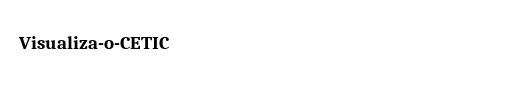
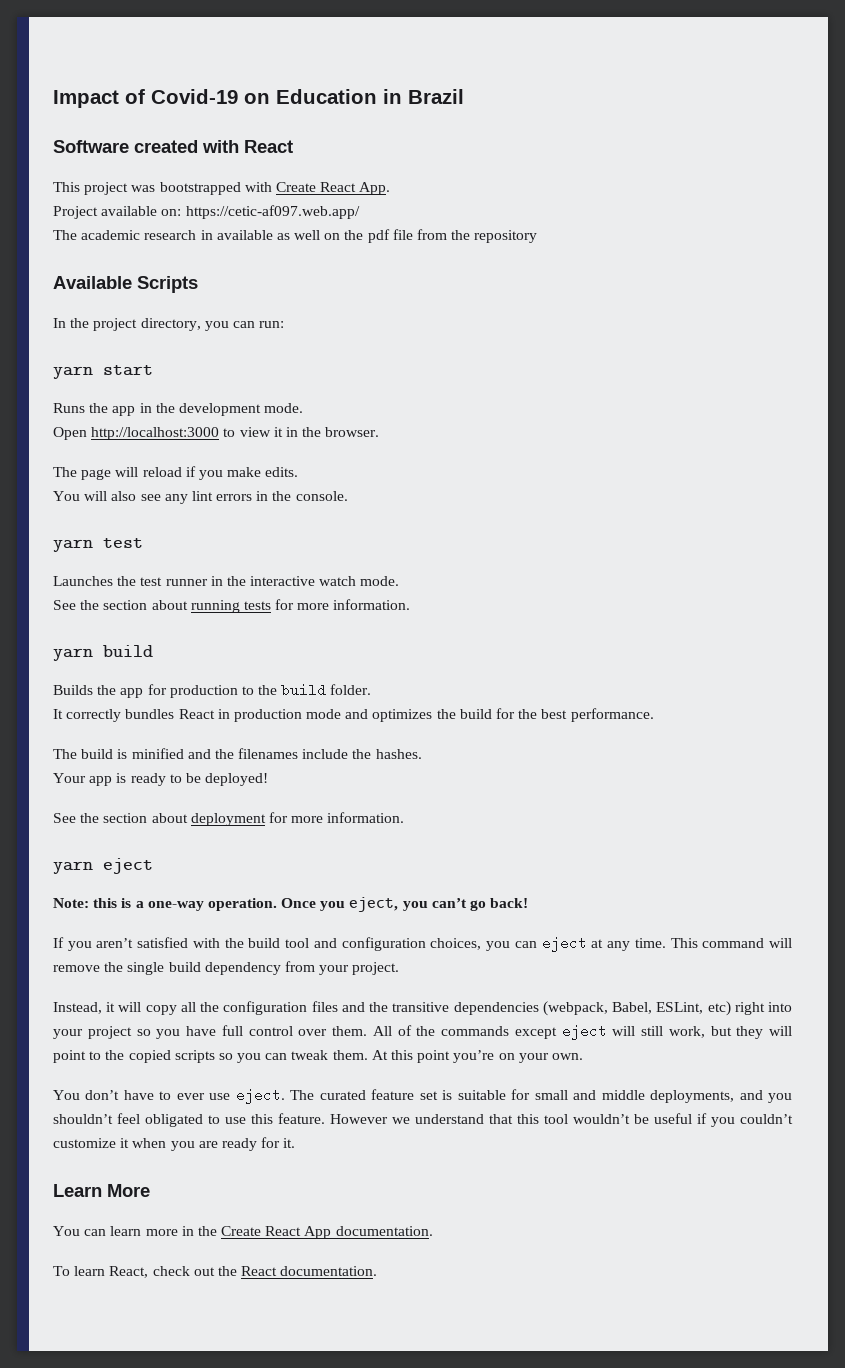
- Visualiza-o-CETIC
+ Impact of Covid-19 on Education in Brazil
+ Software created with React
+ This project was bootstrapped with Create React App.
+ Project available on: https://cetic-af097.web.app/
+ The academic research in available as well on the pdf file from the repository
+ Available Scripts
+ In the project directory, you can run:
+ yarn start
+ Runs the app in the development mode.
+ Open http://localhost:3000 to view it in the browser.
+ The page will reload if you make edits.
+ You will also see any lint errors in the console.
+ yarn test
+ Launches the test runner in the interactive watch mode.
+ See the section about running tests for more information.
+ yarn build
+ Builds the app for production to the build folder.
+ It correctly bundles React in production mode and optimizes the build for the best performance.
+ The build is minified and the filenames include the hashes.
+ Your app is ready to be deployed!
+ See the section about deployment for more information.
+ yarn eject
+ Note: this is a one-way operation. Once you eject, you can’t go back!
+ If you aren’t satisfied with the build tool and configuration choices, you can eject at any time. This command will remove the single build dependency from your project.
+ Instead, it will copy all the configuration files and the transitive dependencies (webpack, Babel, ESLint, etc) right into your project so you have full control over them. All of the commands except eject will still work, but they will point to the copied scripts so you can tweak them. At this point you’re on your own.
+ You don’t have to ever use eject. The curated feature set is suitable for small and middle deployments, and you shouldn’t feel obligated to use this feature. However we understand that this tool wouldn’t be useful if you couldn’t customize it when you are ready for it.
+ Learn More
+ You can learn more in the Create React App documentation.
+ To learn React, check out the React documentation.

